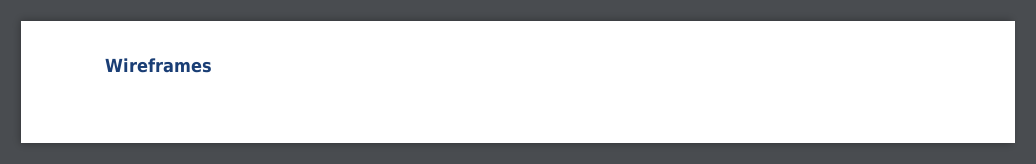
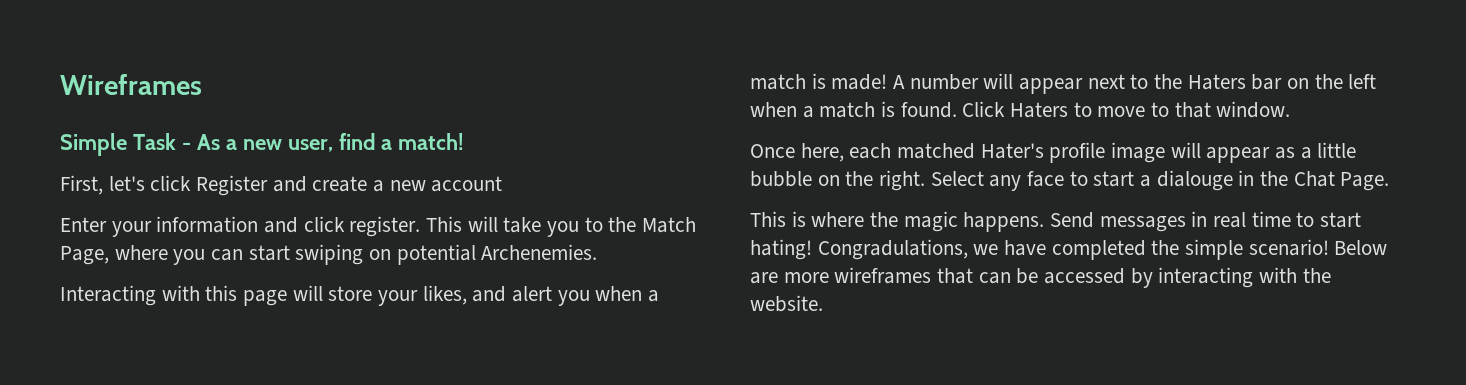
+ Simple Task - As a new user, find a match!
+ First, let's click Register and create a new account
+ Enter your information and click register. This will take you to the Match Page, where you can start swiping on potential Archenemies.
+ Interacting with this page will store your likes, and alert you when a match is made! A number will appear next to the Haters bar on the left when a match is found. Click Haters to move to that window.
+ Once here, each matched Hater's profile image will appear as a little bubble on the right. Select any face to start a dialouge in the Chat Page.
+ This is where the magic happens. Send messages in real time to start hating! Congradulations, we have completed the simple scenario! Below are more wireframes that can be accessed by interacting with the website.

